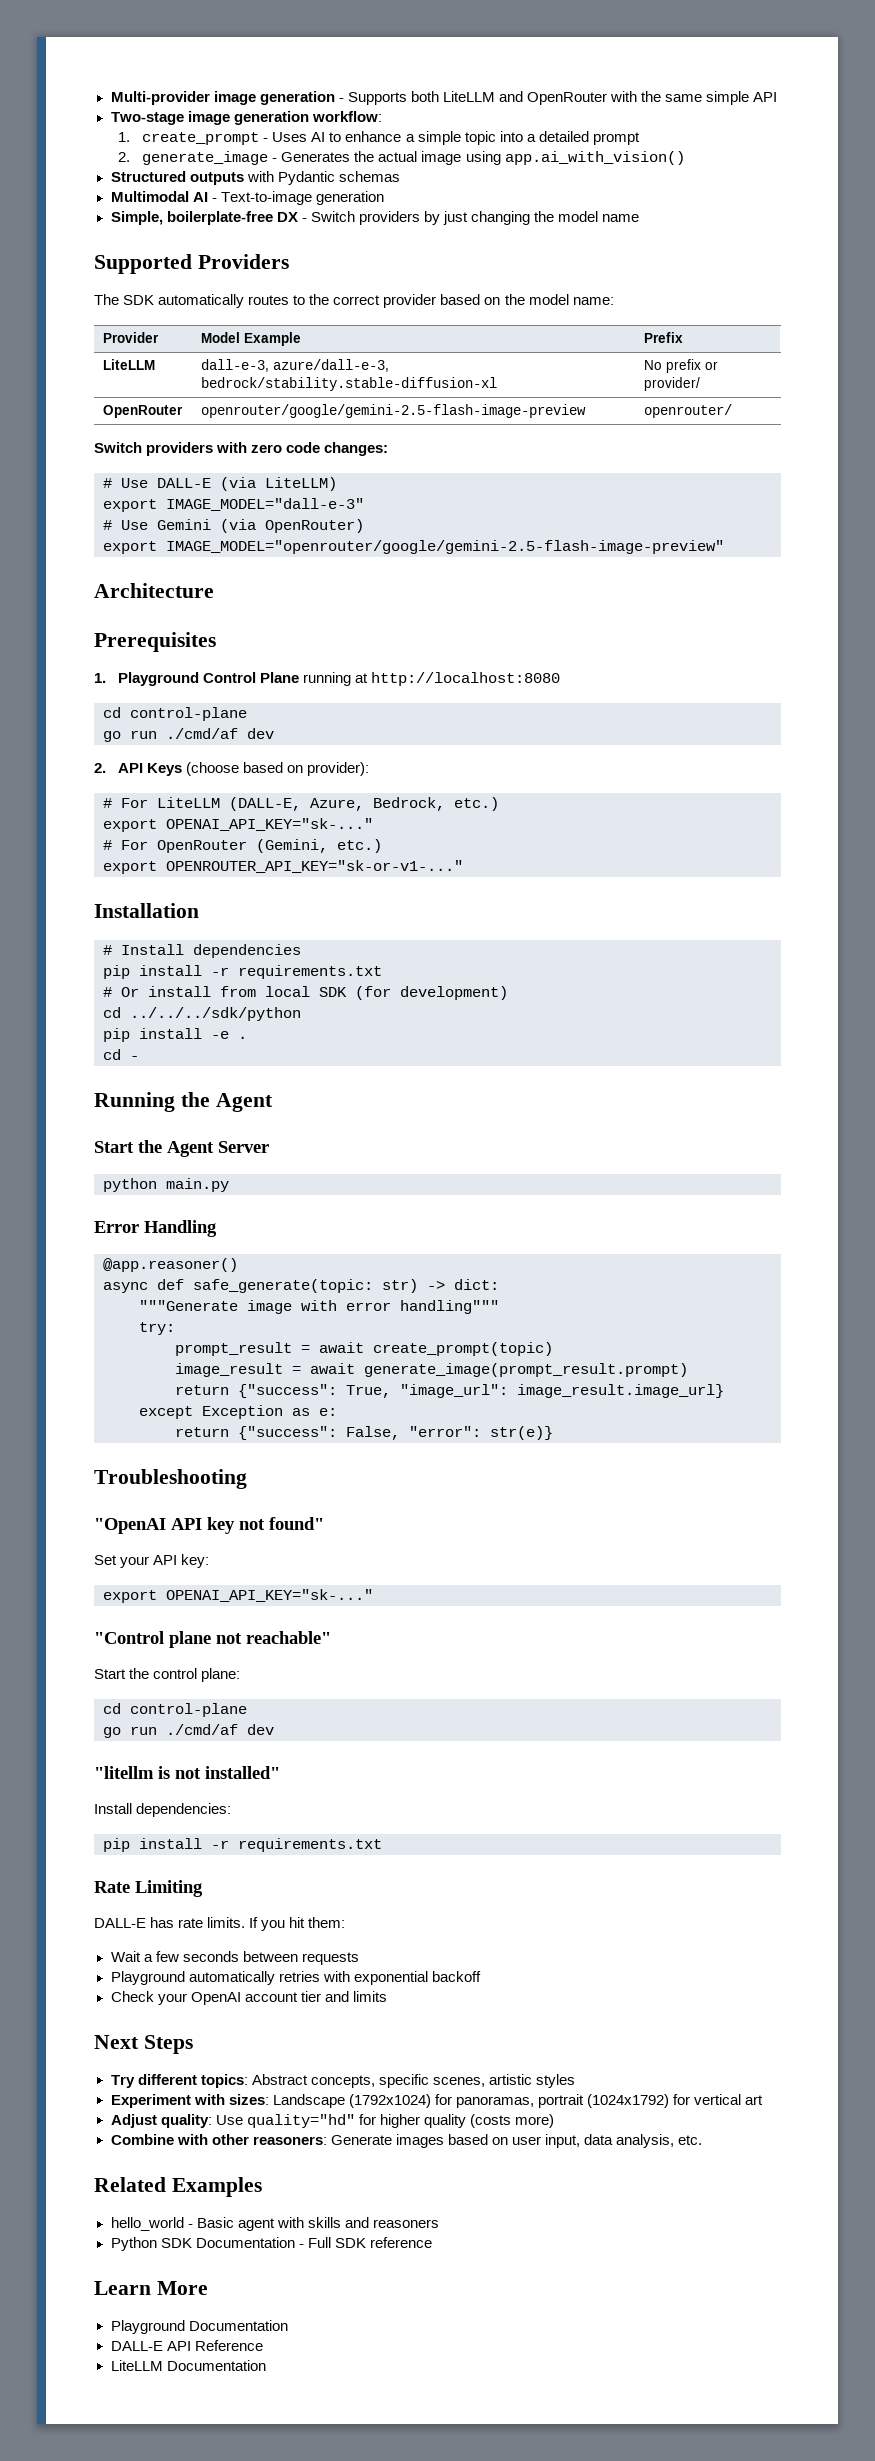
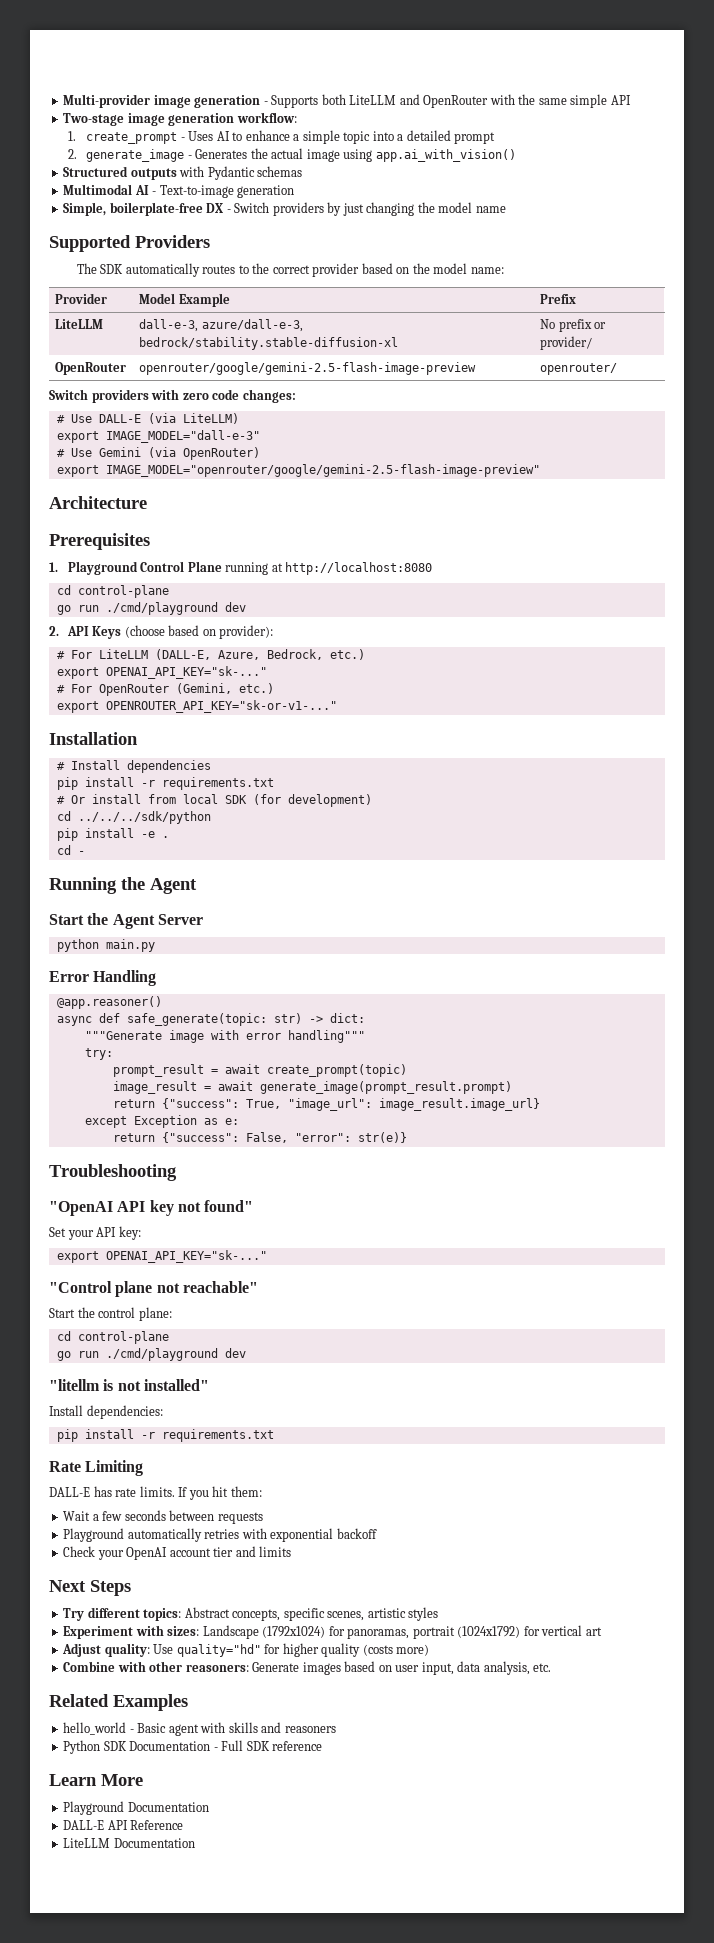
  1. Playground Control Plane running at http://localhost:8080
  cd control-plane
- go run ./cmd/af dev
+ go run ./cmd/playground dev
  Start the control plane:
  cd control-plane
- go run ./cmd/af dev
+ go run ./cmd/playground dev

